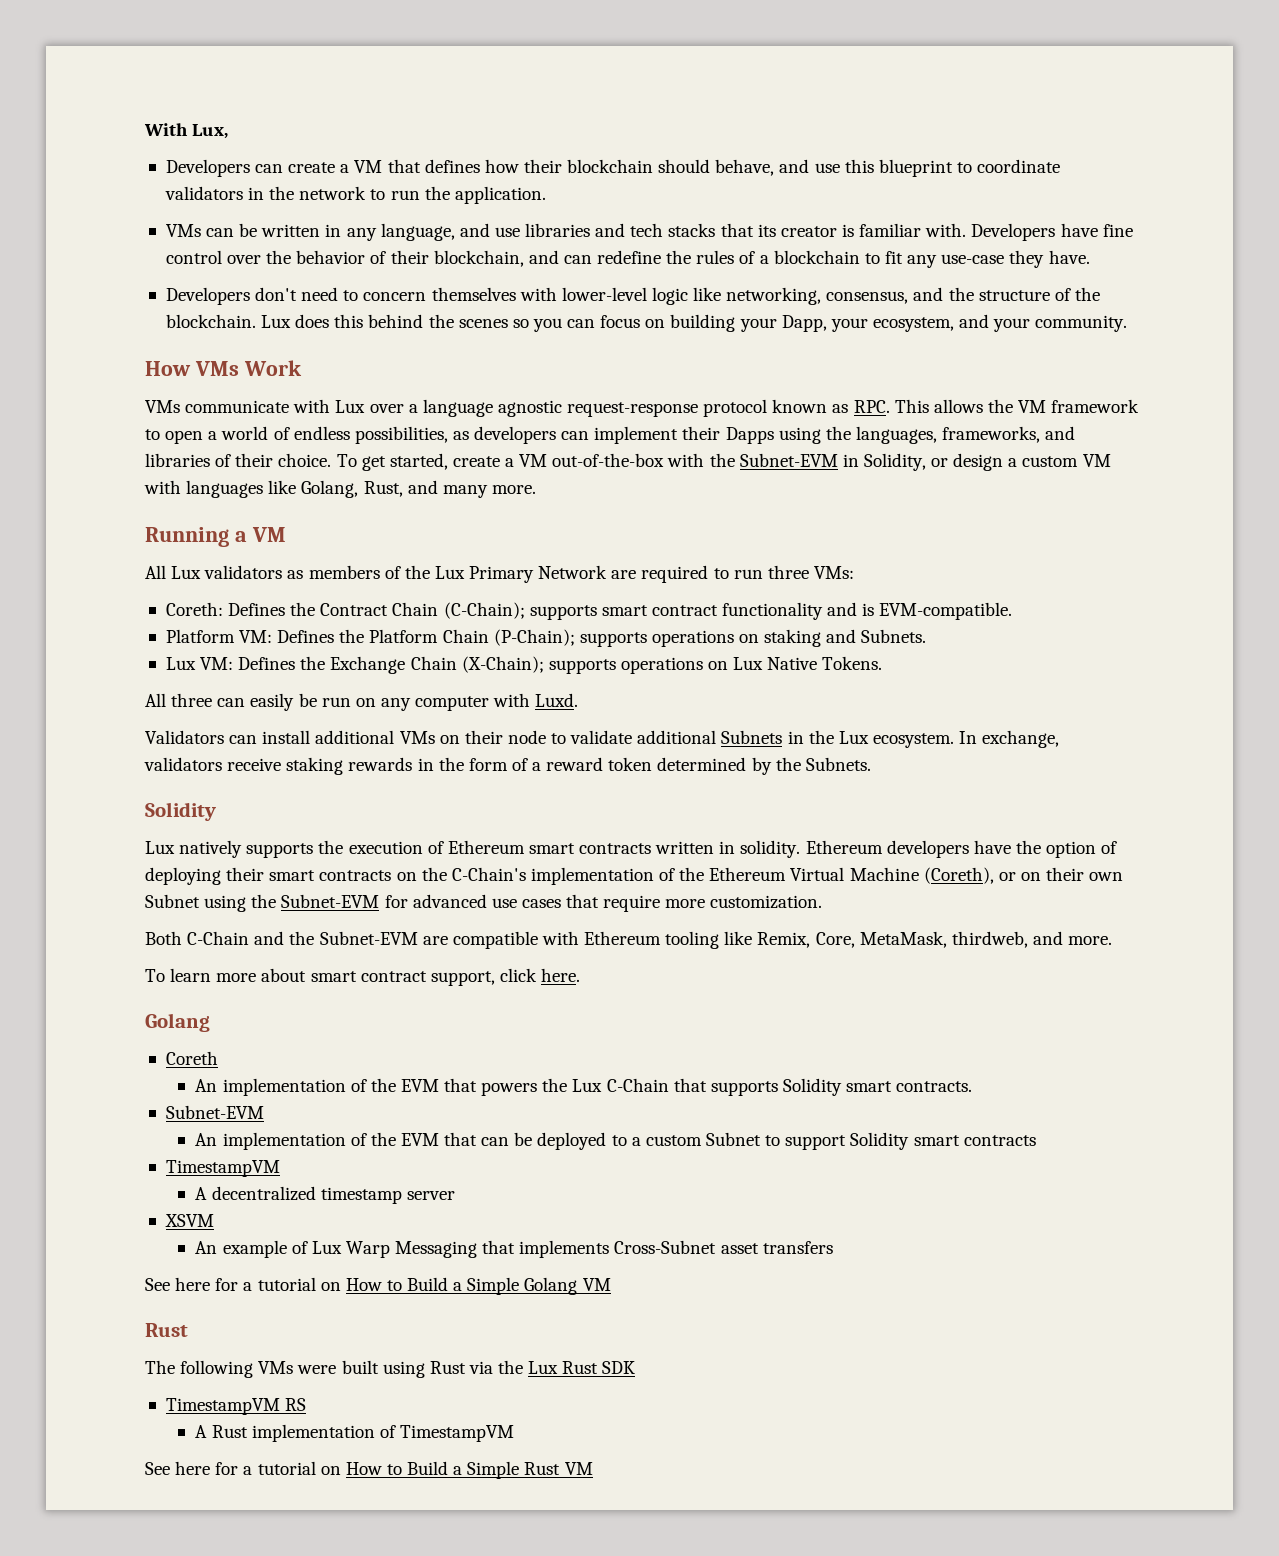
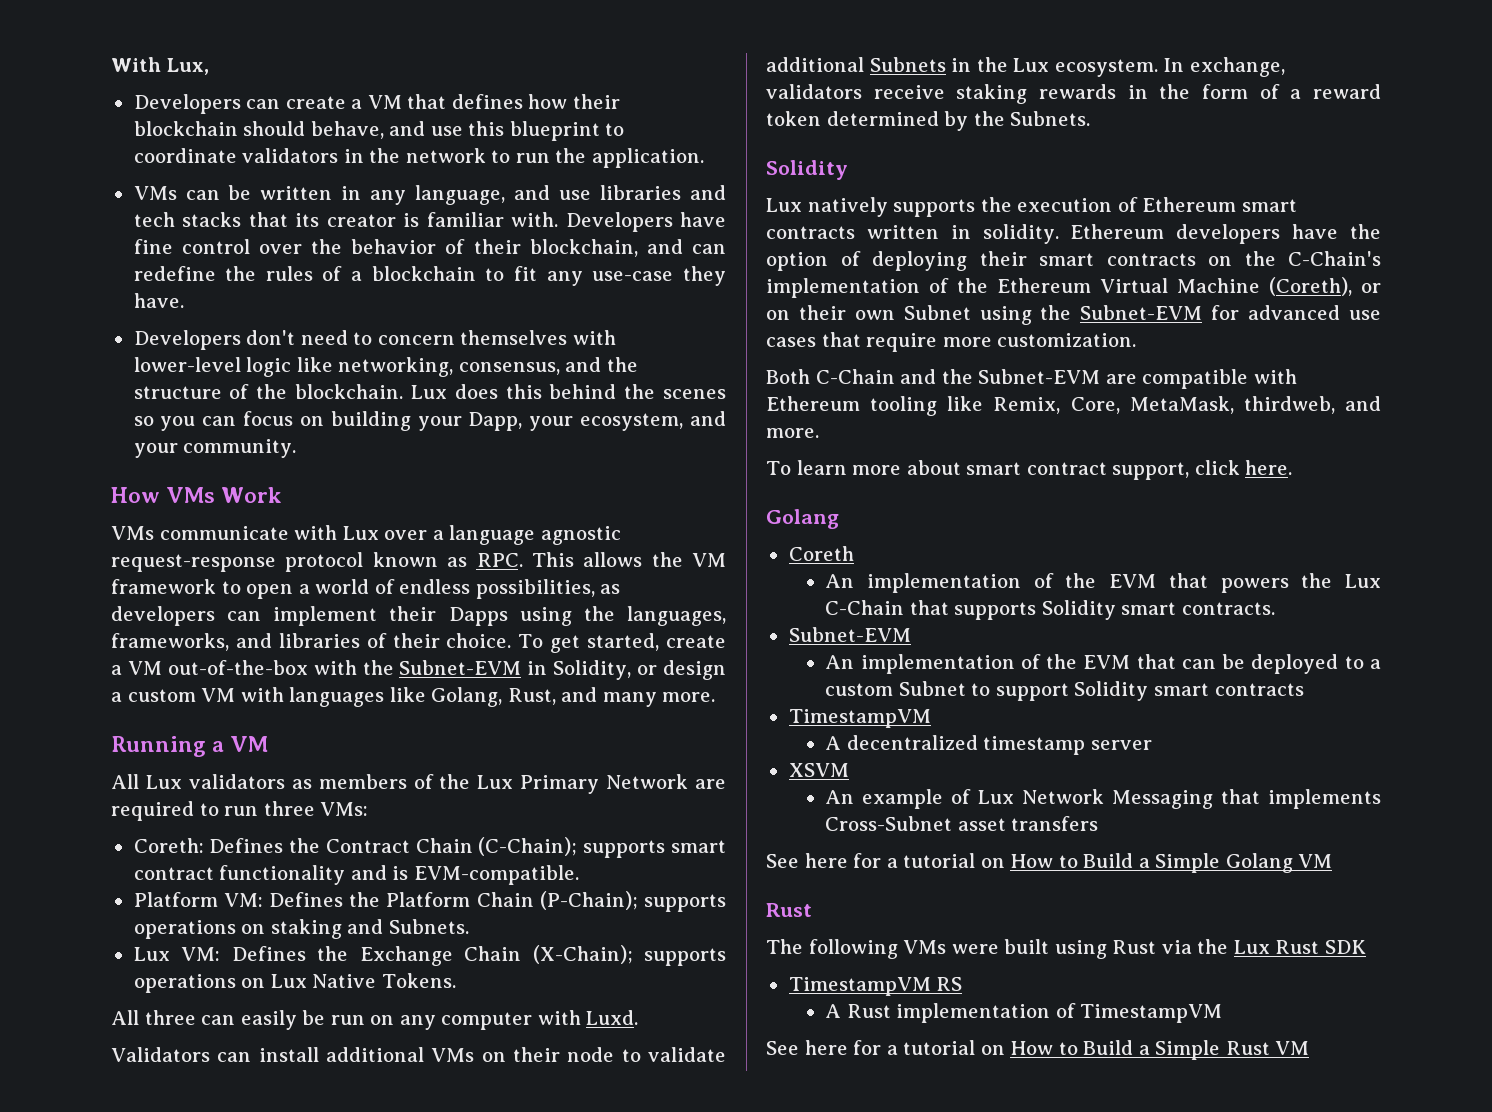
- An example of Lux Warp Messaging that implements Cross-Subnet asset transfers
+ An example of Lux Network Messaging that implements Cross-Subnet asset transfers

